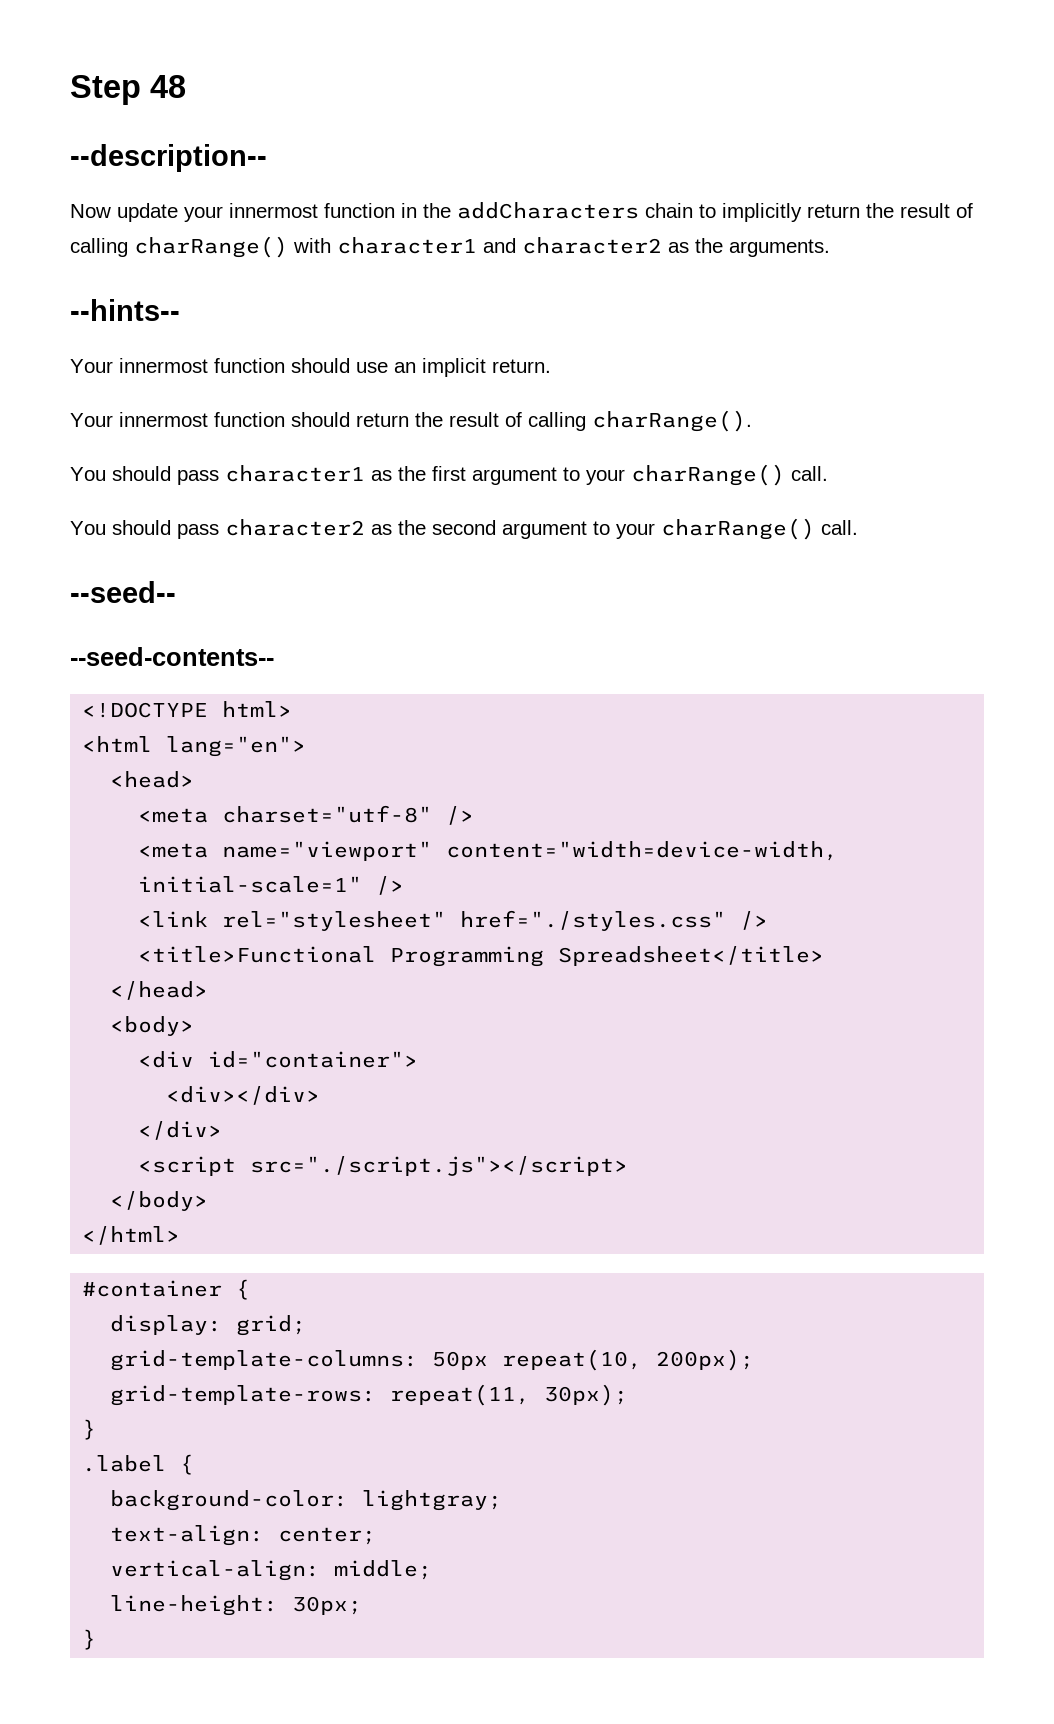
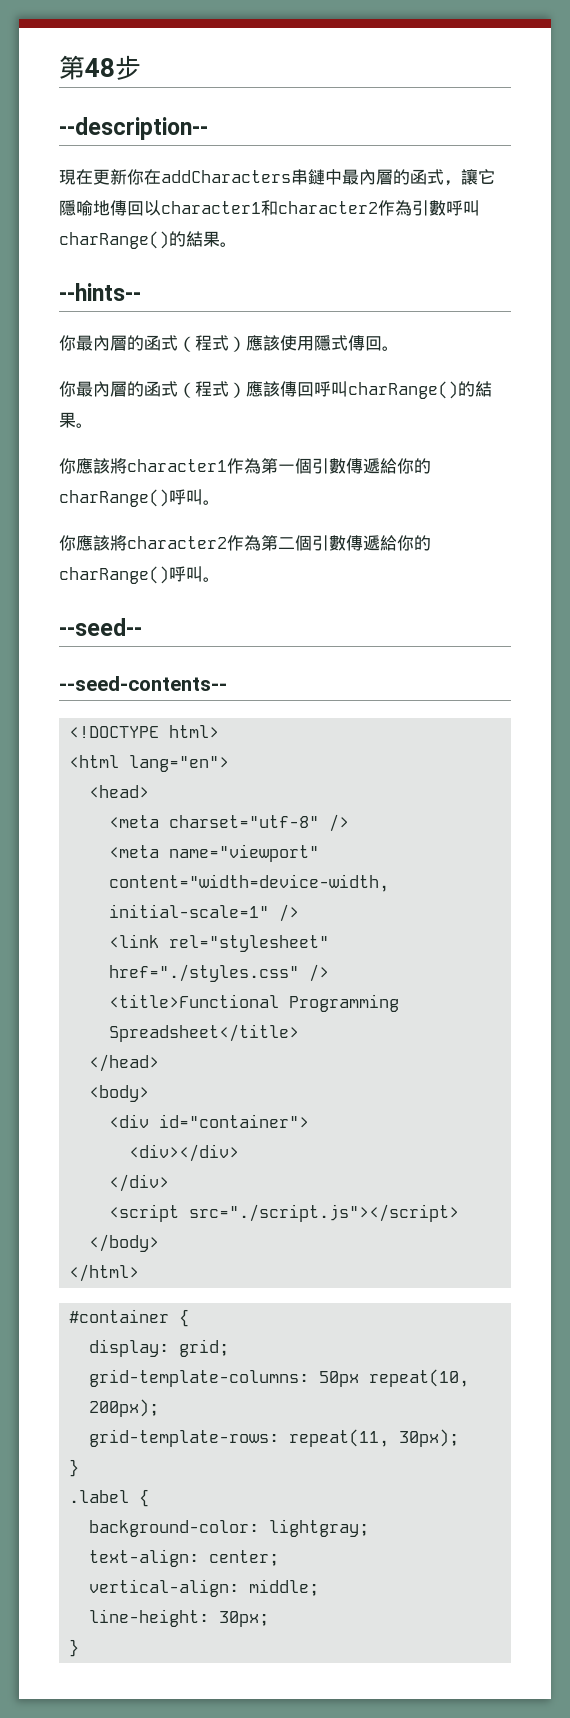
- Step 48
+ 第48步
- Now update your innermost function in the addCharacters chain to implicitly return the result of calling charRange() with character1 and character2 as the arguments.
+ 現在更新你在addCharacters串鏈中最內層的函式，讓它隱喻地傳回以character1和character2作為引數呼叫charRange()的結果。
  --hints--
- Your innermost function should use an implicit return.
- Your innermost function should return the result of calling charRange().
- You should pass character1 as the first argument to your charRange() call.
- You should pass character2 as the second argument to your charRange() call.
+ 你最內層的函式（程式）應該使用隱式傳回。
+ 你最內層的函式（程式）應該傳回呼叫charRange()的結果。
+ 你應該將character1作為第一個引數傳遞給你的charRange()呼叫。
+ 你應該將character2作為第二個引數傳遞給你的charRange()呼叫。

